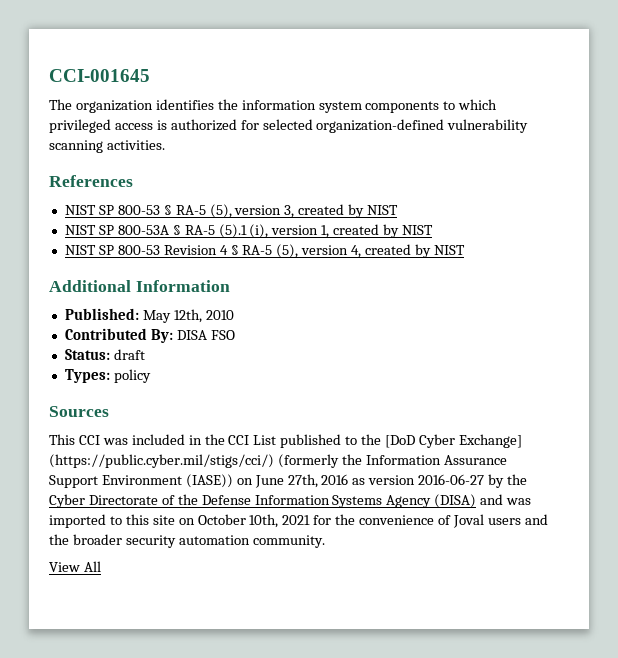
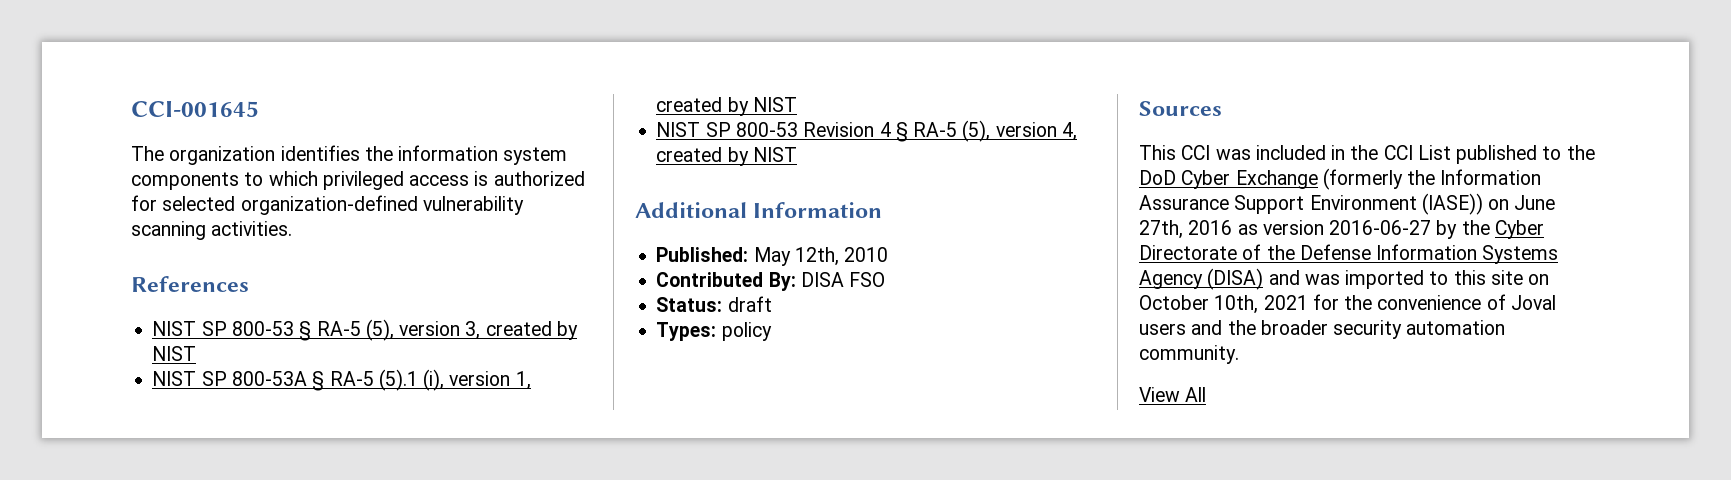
- This CCI was included in the CCI List published to the [DoD Cyber Exchange] (https://public.cyber.mil/stigs/cci/) (formerly the Information Assurance Support Environment (IASE)) on June 27th, 2016 as version 2016-06-27 by the Cyber Directorate of the Defense Information Systems Agency (DISA) and was imported to this site on October 10th, 2021 for the convenience of Joval users and the broader security automation community.
+ This CCI was included in the CCI List published to the DoD Cyber Exchange (formerly the Information Assurance Support Environment (IASE)) on June 27th, 2016 as version 2016-06-27 by the Cyber Directorate of the Defense Information Systems Agency (DISA) and was imported to this site on October 10th, 2021 for the convenience of Joval users and the broader security automation community.

